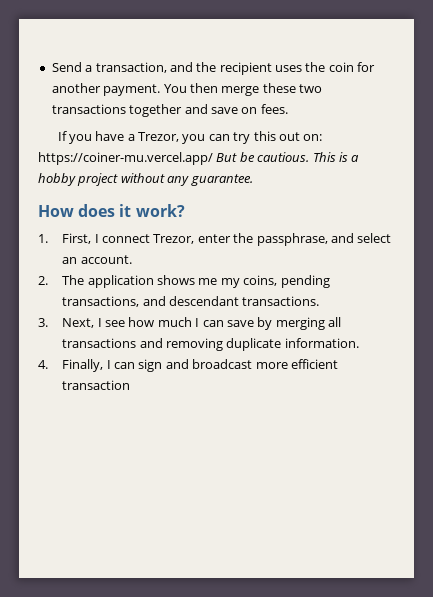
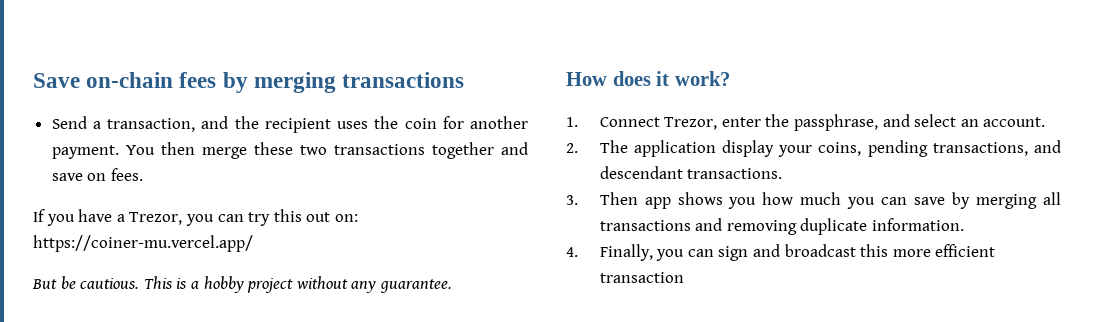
+ Save on-chain fees by merging transactions
- If you have a Trezor, you can try this out on: https://coiner-mu.vercel.app/ But be cautious.
+ If you have a Trezor, you can try this out on: https://coiner-mu.vercel.app/
+ But be cautious.
- 1. First, I connect Trezor, enter the passphrase, and select an account.
+ 1. Connect Trezor, enter the passphrase, and select an account.
- 2. The application shows me my coins, pending transactions, and descendant transactions.
+ 2. The application display your coins, pending transactions, and descendant transactions.
- 3. Next, I see how much I can save by merging all transactions and removing duplicate information.
+ 3. Then app shows you how much you can save by merging all transactions and removing duplicate information.
- 4. Finally, I can sign and broadcast more efficient transaction
+ 4. Finally, you can sign and broadcast this more efficient transaction

